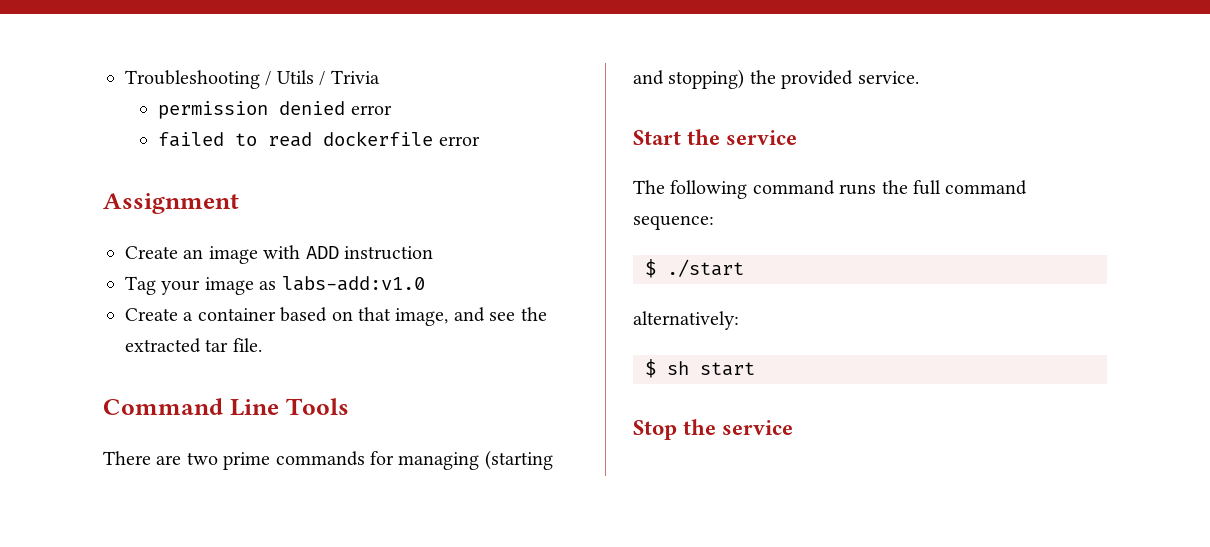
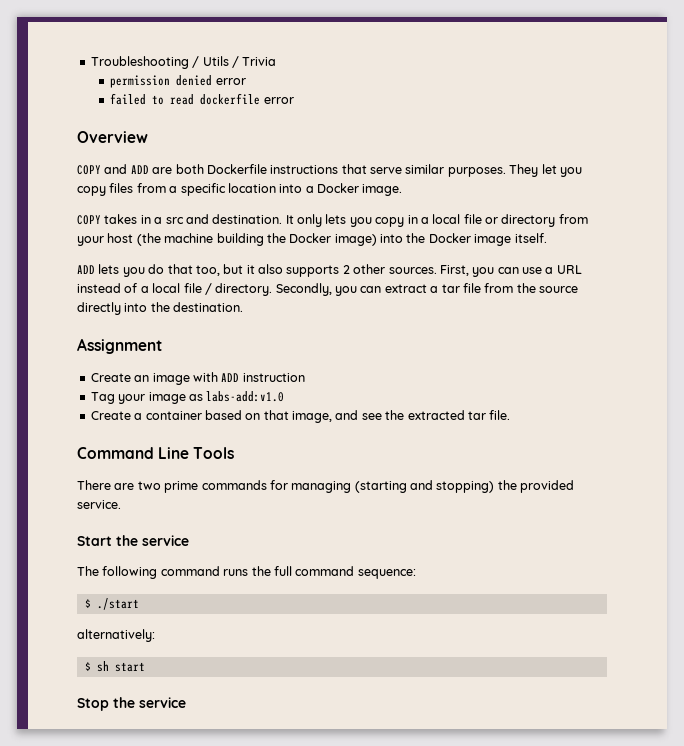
+ Overview
+ COPY and ADD are both Dockerfile instructions that serve similar purposes. They let you copy files from a specific location into a Docker image.
+ COPY takes in a src and destination. It only lets you copy in a local file or directory from your host (the machine building the Docker image) into the Docker image itself.
+ ADD lets you do that too, but it also supports 2 other sources. First, you can use a URL instead of a local file / directory. Secondly, you can extract a tar file from the source directly into the destination.

